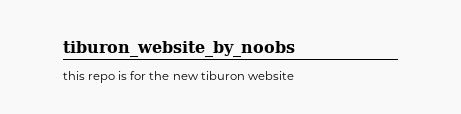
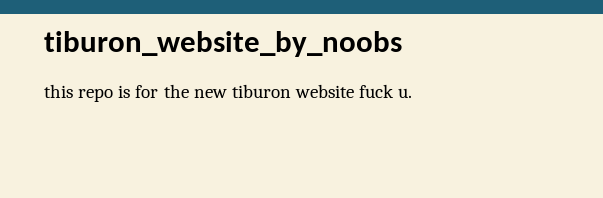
- this repo is for the new tiburon website
+ this repo is for the new tiburon website fuck u.

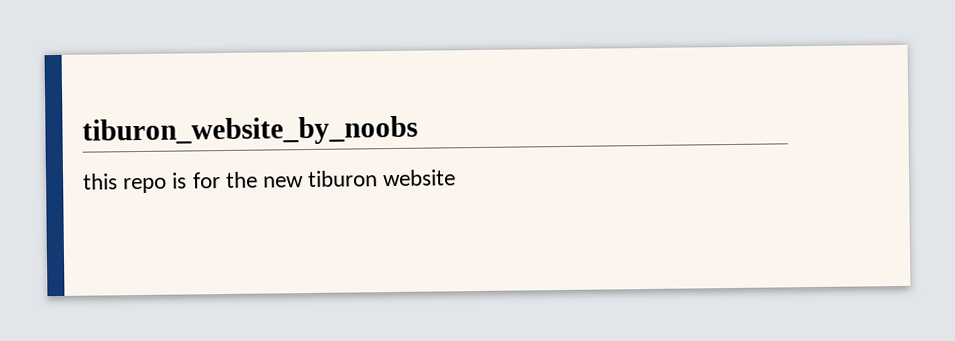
- this repo is for the new tiburon website fuck u.
+ this repo is for the new tiburon website

